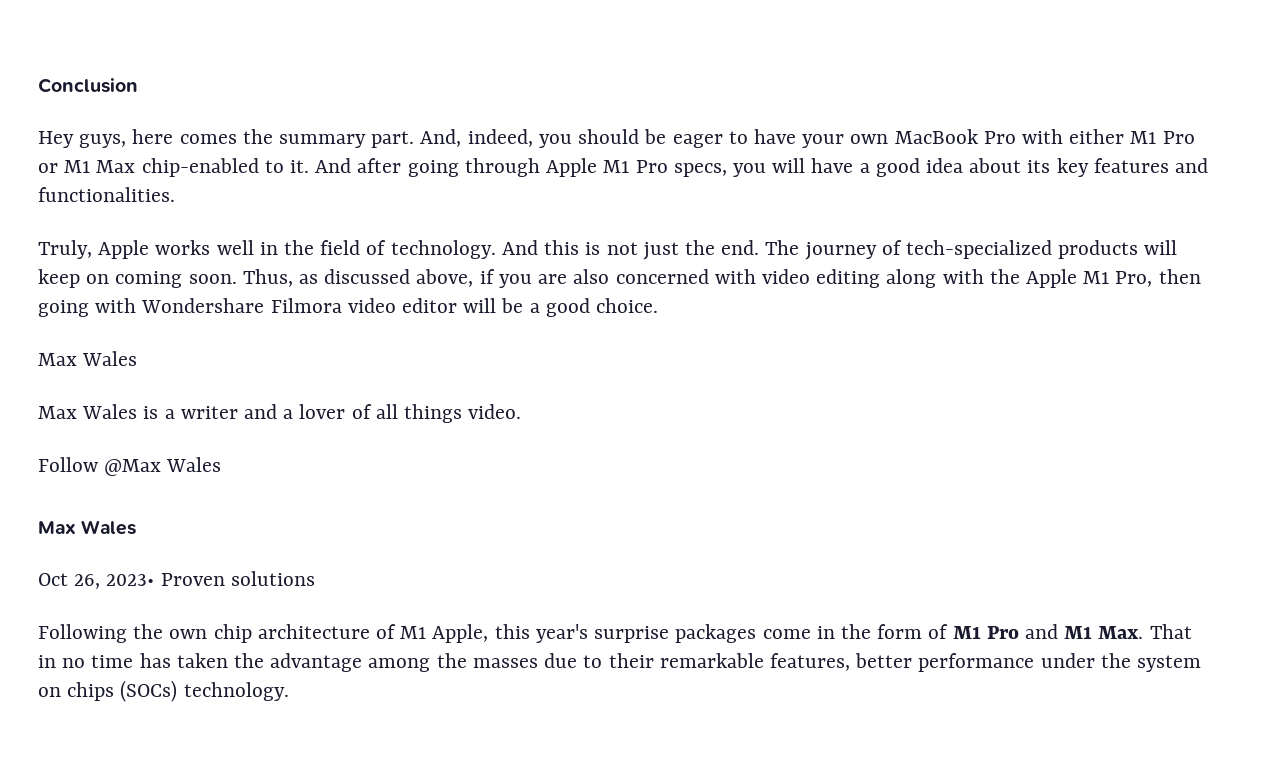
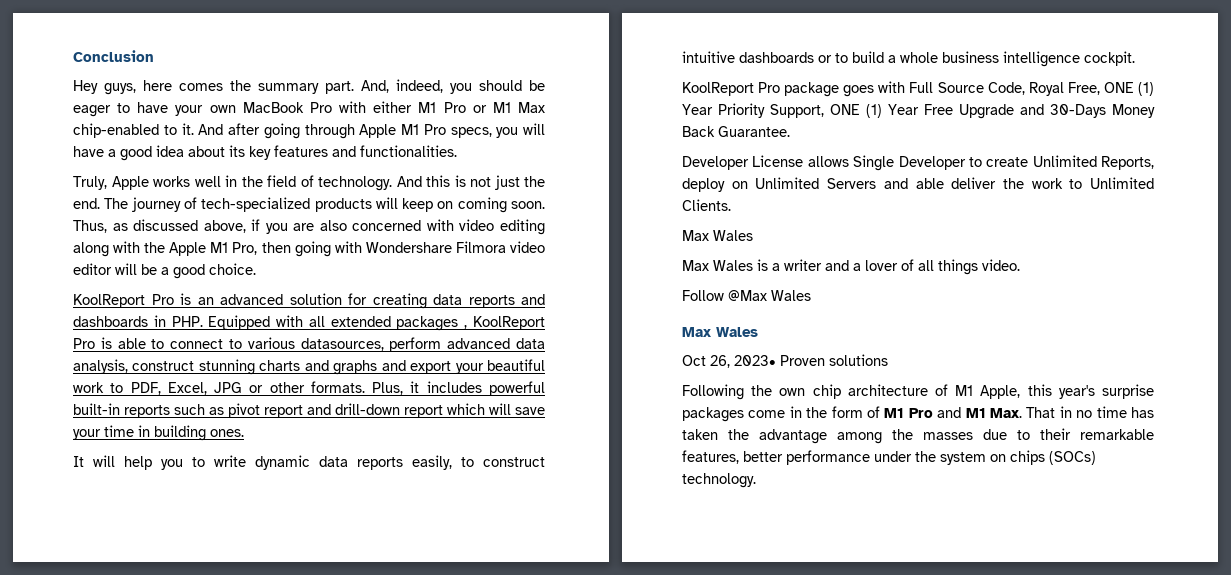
+ KoolReport Pro is an advanced solution for creating data reports and dashboards in PHP. Equipped with all extended packages , KoolReport Pro is able to connect to various datasources, perform advanced data analysis, construct stunning charts and graphs and export your beautiful work to PDF, Excel, JPG or other formats. Plus, it includes powerful built-in reports such as pivot report and drill-down report which will save your time in building ones.
+ It will help you to write dynamic data reports easily, to construct intuitive dashboards or to build a whole business intelligence cockpit.
+ KoolReport Pro package goes with Full Source Code, Royal Free, ONE (1) Year Priority Support, ONE (1) Year Free Upgrade and 30-Days Money Back Guarantee.
+ Developer License allows Single Developer to create Unlimited Reports, deploy on Unlimited Servers and able deliver the work to Unlimited Clients.

